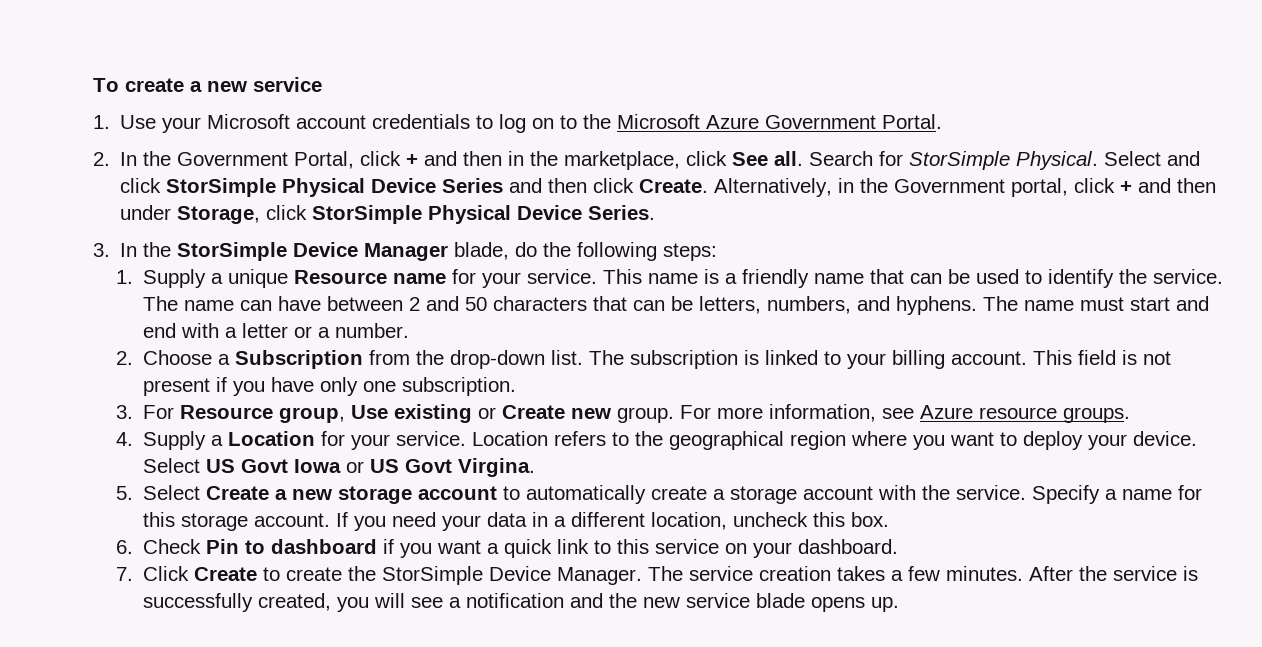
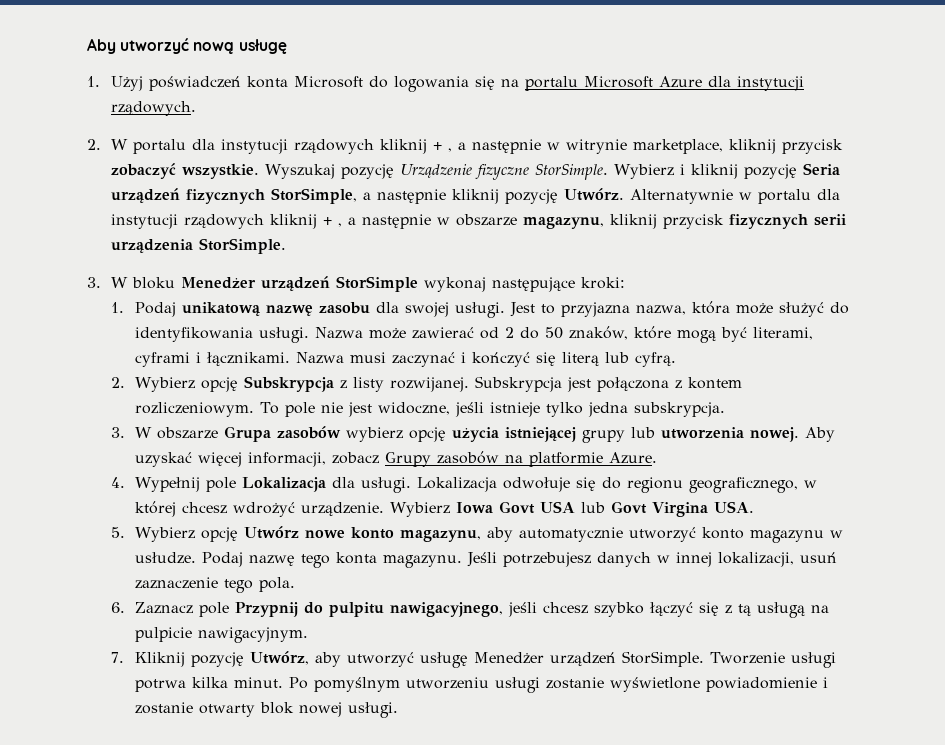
- To create a new service
- 1. Use your Microsoft account credentials to log on to the Microsoft Azure Government Portal.
- 2. In the Government Portal, click + and then in the marketplace, click See all. Search for StorSimple Physical. Select and click StorSimple Physical Device Series and then click Create. Alternatively, in the Government portal, click + and then under Storage, click StorSimple Physical Device Series.
- 3. In the StorSimple Device Manager blade, do the following steps:
- 1. Supply a unique Resource name for your service. This name is a friendly name that can be used to identify the service. The name can have between 2 and 50 characters that can be letters, numbers, and hyphens. The name must start and end with a letter or a number.
- 2. Choose a Subscription from the drop-down list. The subscription is linked to your billing account. This field is not present if you have only one subscription.
- 3. For Resource group, Use existing or Create new group. For more information, see Azure resource groups.
- 4. Supply a Location for your service. Location refers to the geographical region where you want to deploy your device. Select US Govt Iowa or US Govt Virgina.
- 5. Select Create a new storage account to automatically create a storage account with the service. Specify a name for this storage account. If you need your data in a different location, uncheck this box.
- 6. Check Pin to dashboard if you want a quick link to this service on your dashboard.
- 7. Click Create to create the StorSimple Device Manager. The service creation takes a few minutes. After the service is successfully created, you will see a notification and the new service blade opens up.
+ Aby utworzyć nową usługę
+ 1. Użyj poświadczeń konta Microsoft do logowania się na portalu Microsoft Azure dla instytucji rządowych.
+ 2. W portalu dla instytucji rządowych kliknij + , a następnie w witrynie marketplace, kliknij przycisk zobaczyć wszystkie. Wyszukaj pozycję Urządzenie fizyczne StorSimple. Wybierz i kliknij pozycję Seria urządzeń fizycznych StorSimple, a następnie kliknij pozycję Utwórz. Alternatywnie w portalu dla instytucji rządowych kliknij + , a następnie w obszarze magazynu, kliknij przycisk fizycznych serii urządzenia StorSimple.
+ 3. W bloku Menedżer urządzeń StorSimple wykonaj następujące kroki:
+ 1. Podaj unikatową nazwę zasobu dla swojej usługi. Jest to przyjazna nazwa, która może służyć do identyfikowania usługi. Nazwa może zawierać od 2 do 50 znaków, które mogą być literami, cyframi i łącznikami. Nazwa musi zaczynać i kończyć się literą lub cyfrą.
+ 2. Wybierz opcję Subskrypcja z listy rozwijanej. Subskrypcja jest połączona z kontem rozliczeniowym. To pole nie jest widoczne, jeśli istnieje tylko jedna subskrypcja.
+ 3. W obszarze Grupa zasobów wybierz opcję użycia istniejącej grupy lub utworzenia nowej. Aby uzyskać więcej informacji, zobacz Grupy zasobów na platformie Azure.
+ 4. Wypełnij pole Lokalizacja dla usługi. Lokalizacja odwołuje się do regionu geograficznego, w której chcesz wdrożyć urządzenie. Wybierz Iowa Govt USA lub Govt Virgina USA.
+ 5. Wybierz opcję Utwórz nowe konto magazynu, aby automatycznie utworzyć konto magazynu w usłudze. Podaj nazwę tego konta magazynu. Jeśli potrzebujesz danych w innej lokalizacji, usuń zaznaczenie tego pola.
+ 6. Zaznacz pole Przypnij do pulpitu nawigacyjnego, jeśli chcesz szybko łączyć się z tą usługą na pulpicie nawigacyjnym.
+ 7. Kliknij pozycję Utwórz, aby utworzyć usługę Menedżer urządzeń StorSimple. Tworzenie usługi potrwa kilka minut. Po pomyślnym utworzeniu usługi zostanie wyświetlone powiadomienie i zostanie otwarty blok nowej usługi.

